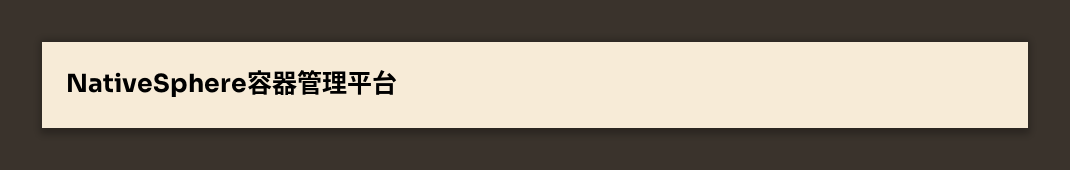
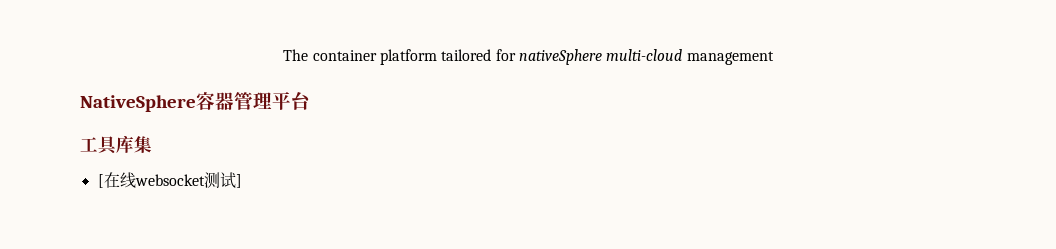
+ The container platform tailored for nativeSphere multi-cloud management
  NativeSphere容器管理平台
+ 工具库集
+ [在线websocket测试]

